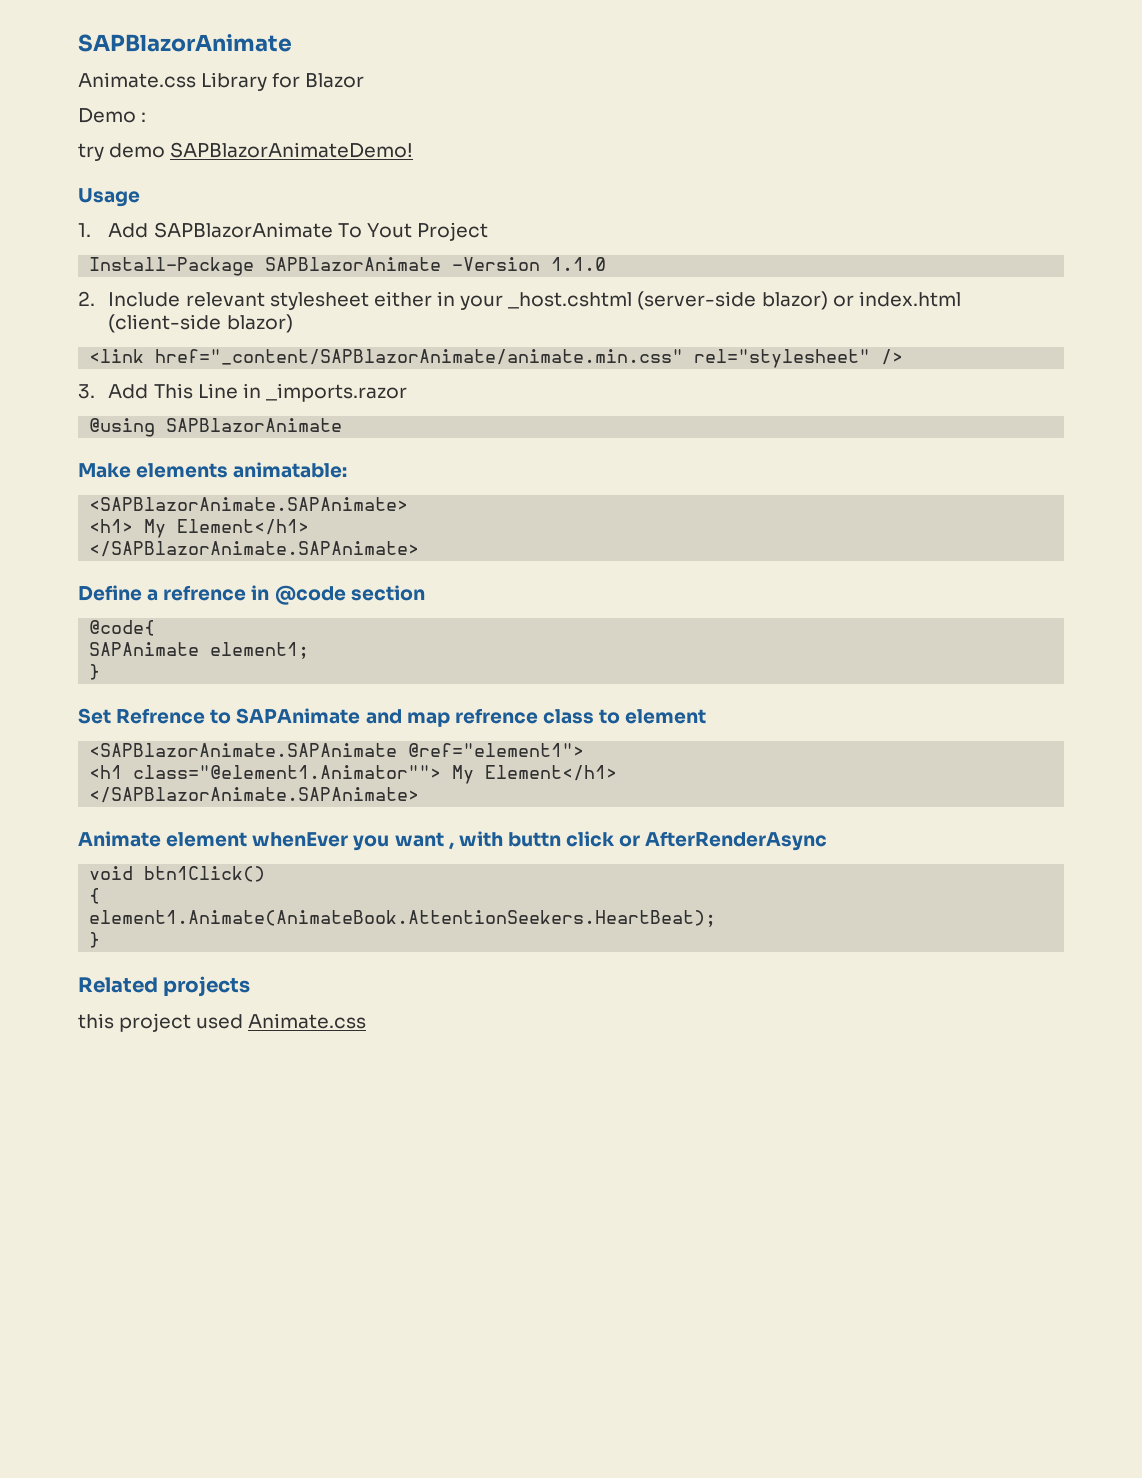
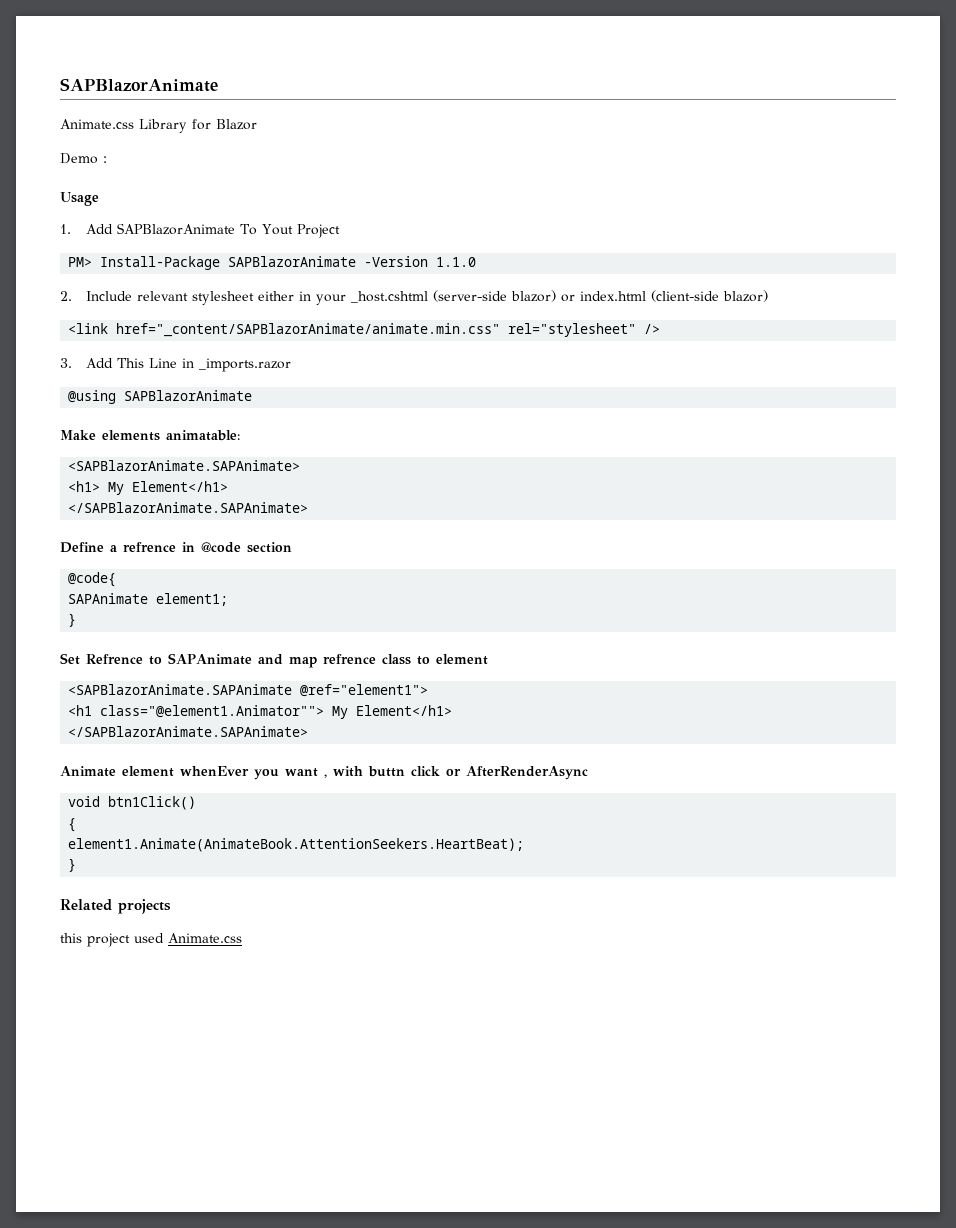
- try demo SAPBlazorAnimateDemo!
- Install-Package SAPBlazorAnimate -Version 1.1.0
+ PM> Install-Package SAPBlazorAnimate -Version 1.1.0

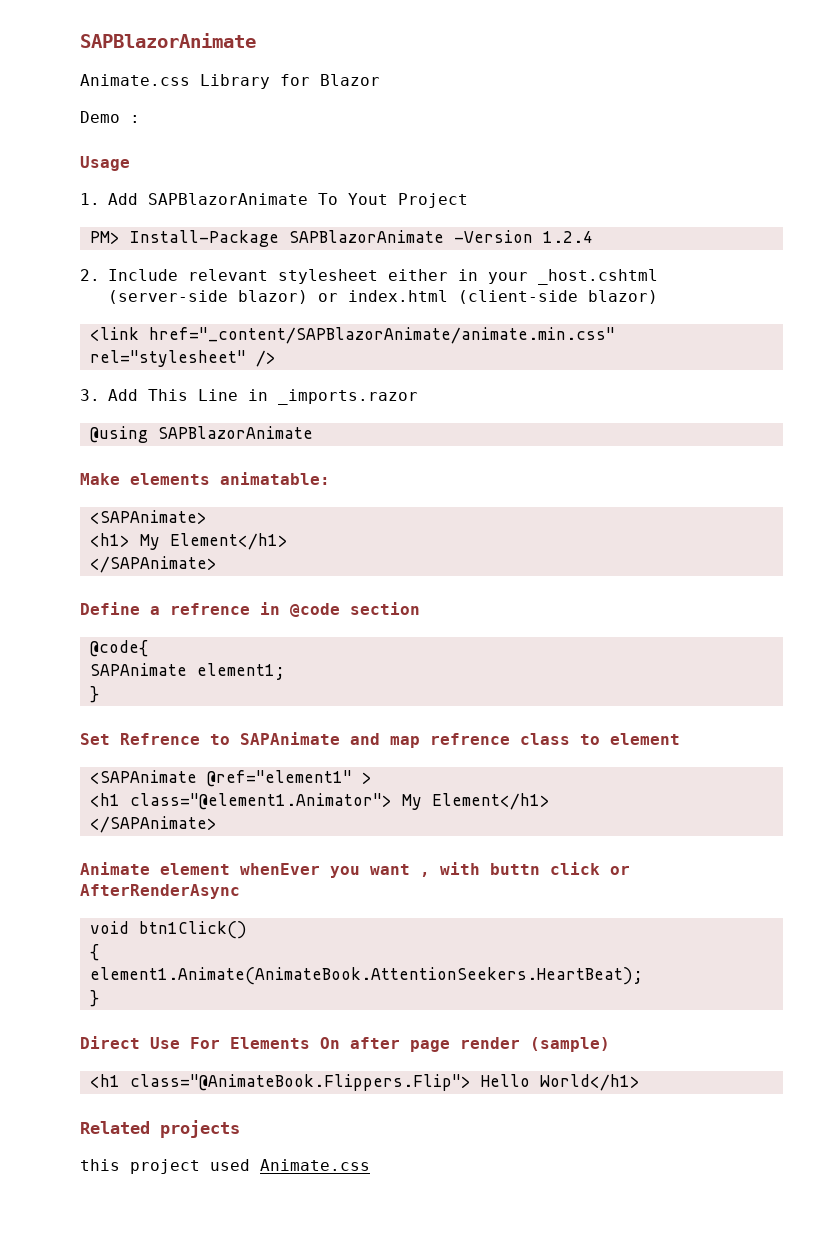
- PM> Install-Package SAPBlazorAnimate -Version 1.1.0
+ PM> Install-Package SAPBlazorAnimate -Version 1.2.4
- <SAPBlazorAnimate.SAPAnimate>
+ <SAPAnimate>
  <h1> My Element</h1>
- </SAPBlazorAnimate.SAPAnimate>
+ </SAPAnimate>
- <SAPBlazorAnimate.SAPAnimate @ref="element1">
- <h1 class="@element1.Animator""> My Element</h1>
- </SAPBlazorAnimate.SAPAnimate>
+ <SAPAnimate @ref="element1" >
+ <h1 class="@element1.Animator"> My Element</h1>
+ </SAPAnimate>
+ Direct Use For Elements On after page render (sample)
+ <h1 class="@AnimateBook.Flippers.Flip"> Hello World</h1>

